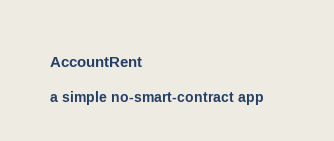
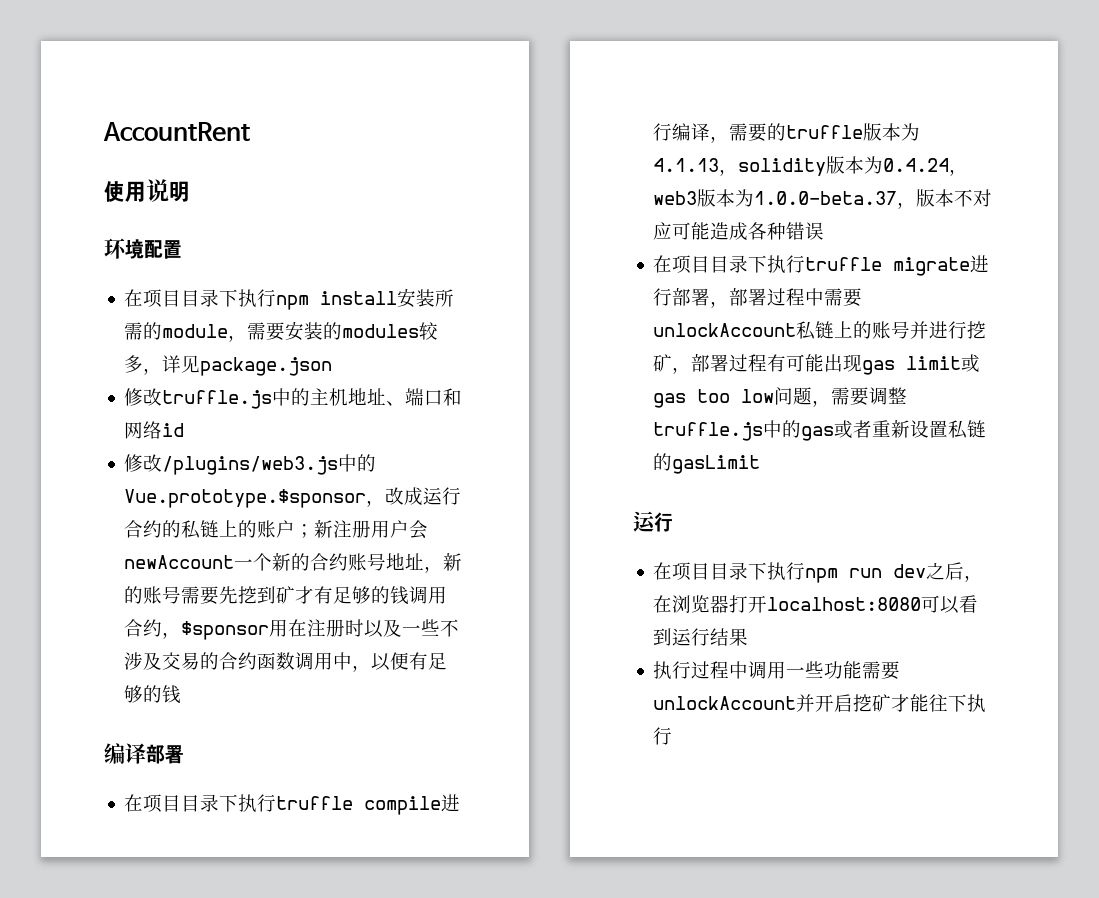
- a simple no-smart-contract app
+ 使用说明
+ 环境配置
+ 在项目目录下执行npm install安装所需的module，需要安装的modules较多，详见package.json
+ 修改truffle.js中的主机地址、端口和网络id
+ 修改/plugins/web3.js中的Vue.prototype.$sponsor，改成运行合约的私链上的账户；新注册用户会newAccount一个新的合约账号地址，新的账号需要先挖到矿才有足够的钱调用合约，$sponsor用在注册时以及一些不涉及交易的合约函数调用中，以便有足够的钱
+ 编译部署
+ 在项目目录下执行truffle compile进行编译，需要的truffle版本为4.1.13，solidity版本为0.4.24，web3版本为1.0.0-beta.37，版本不对应可能造成各种错误
+ 在项目目录下执行truffle migrate进行部署，部署过程中需要unlockAccount私链上的账号并进行挖矿，部署过程有可能出现gas limit或gas too low问题，需要调整truffle.js中的gas或者重新设置私链的gasLimit
+ 运行
+ 在项目目录下执行npm run dev之后，在浏览器打开localhost:8080可以看到运行结果
+ 执行过程中调用一些功能需要unlockAccount并开启挖矿才能往下执行

